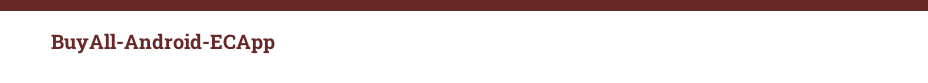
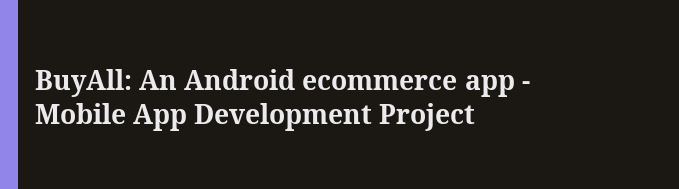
- BuyAll-Android-ECApp
+ BuyAll: An Android ecommerce app - Mobile App Development Project

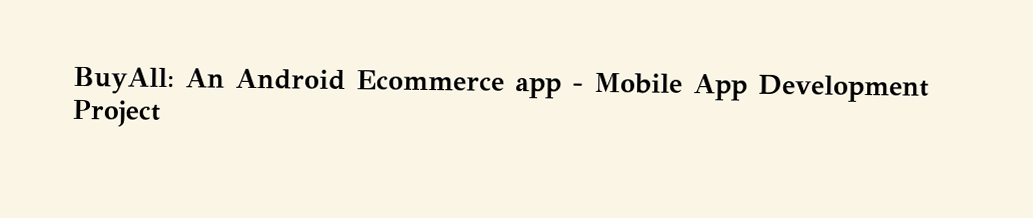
- BuyAll: An Android ecommerce app - Mobile App Development Project
+ BuyAll: An Android Ecommerce app - Mobile App Development Project

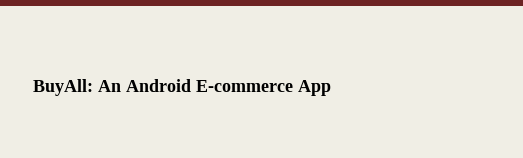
- BuyAll: An Android Ecommerce app - Mobile App Development Project
+ BuyAll: An Android E-commerce App

